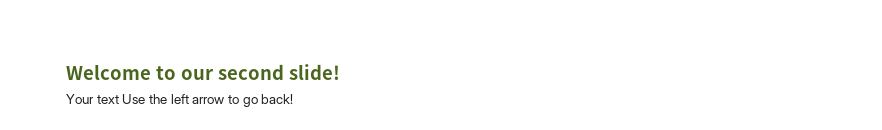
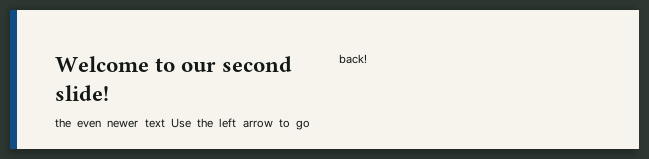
- Your text Use the left arrow to go back!
+ the even newer text Use the left arrow to go back!

